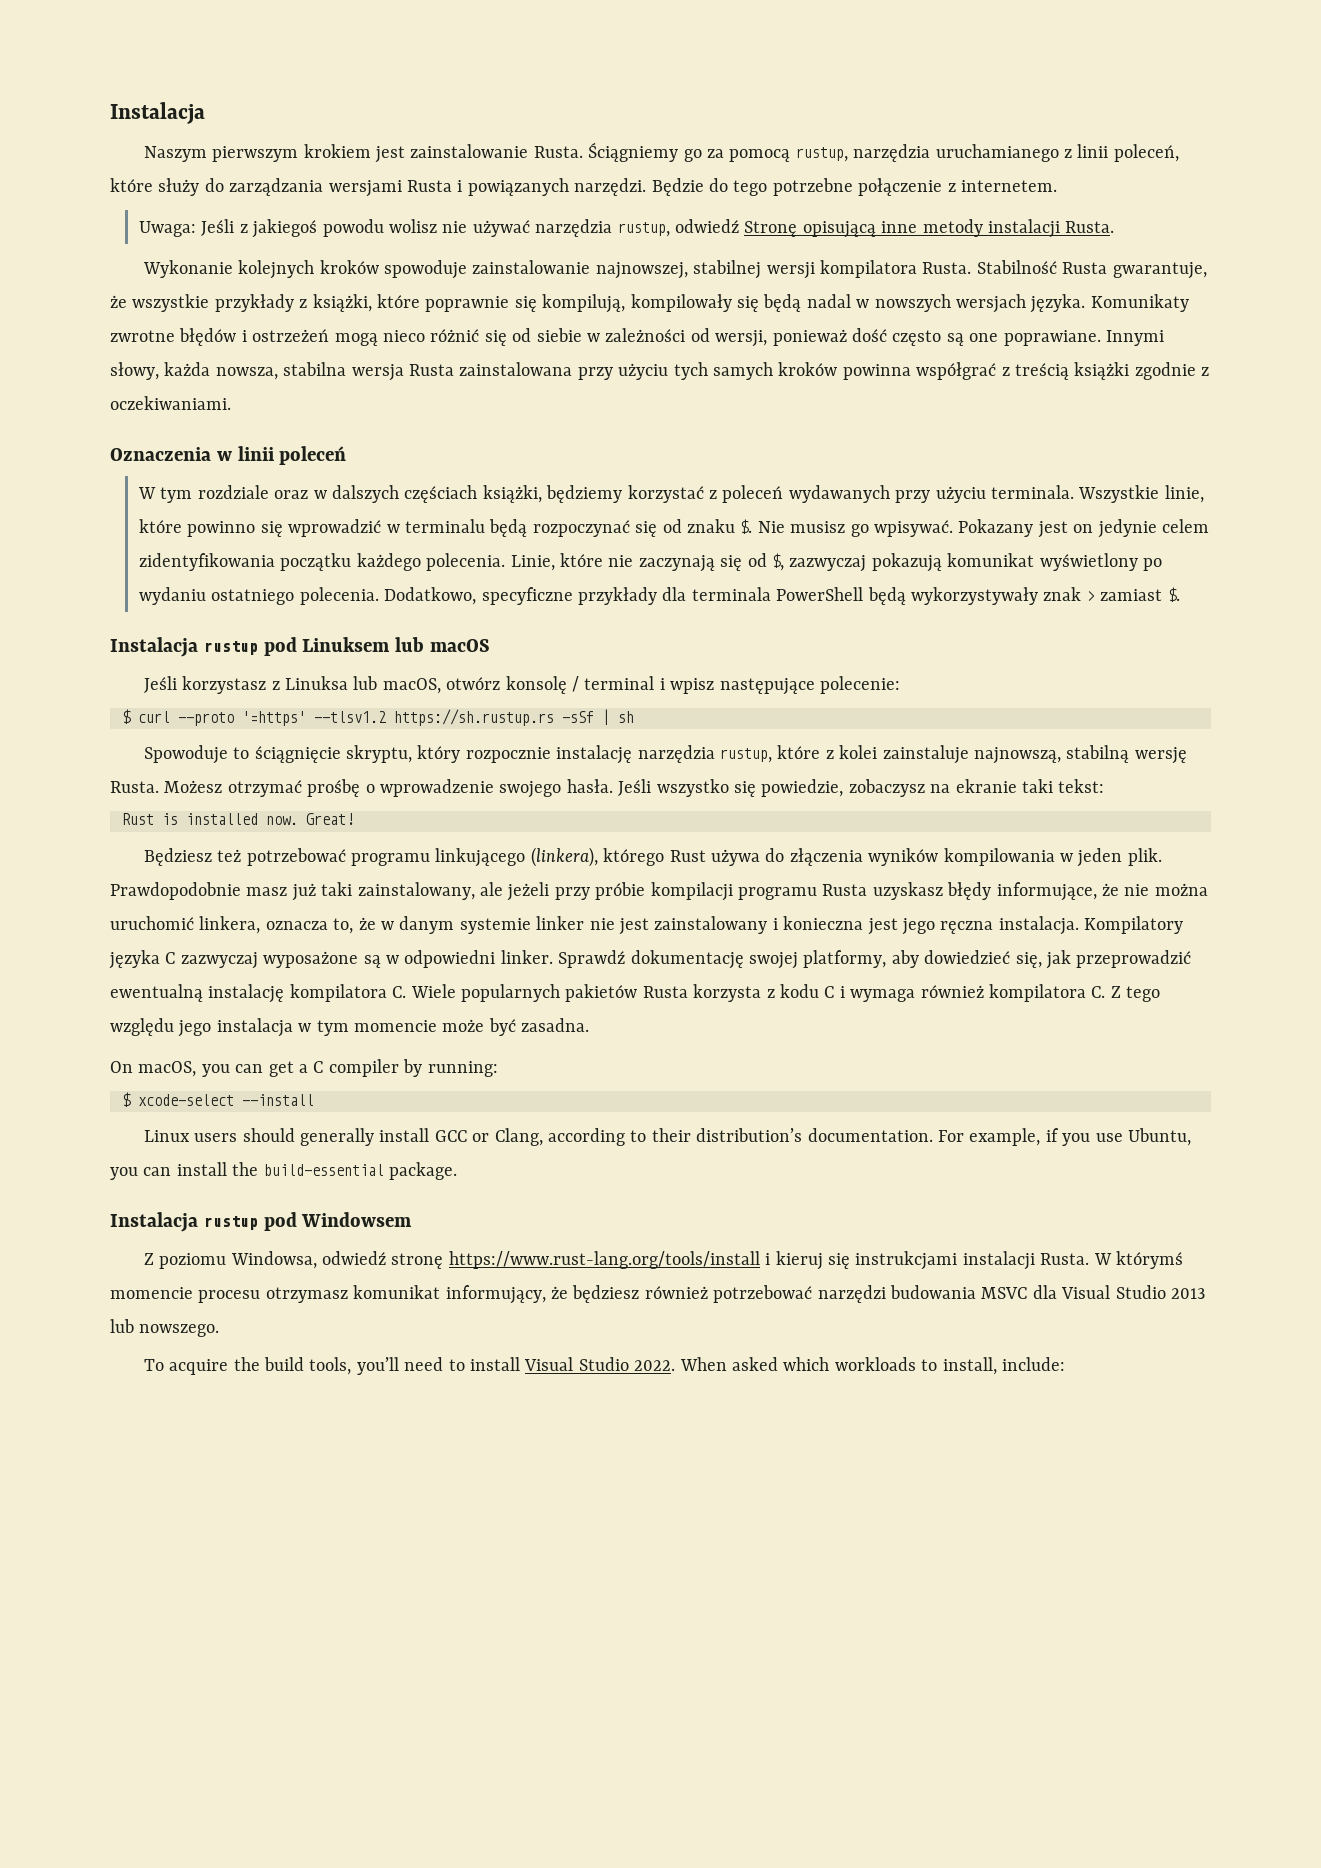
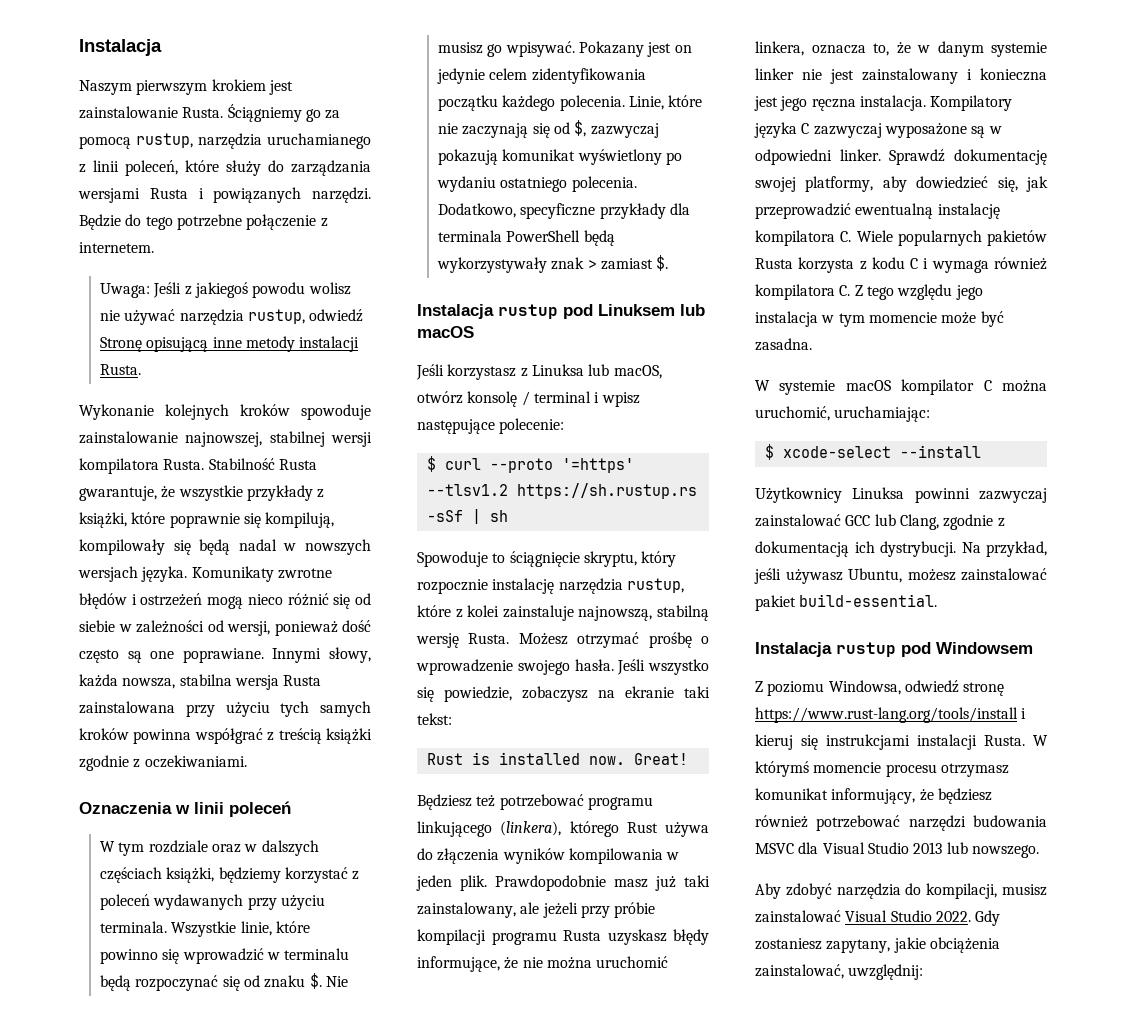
- On macOS, you can get a C compiler by running:
+ W systemie macOS kompilator C można uruchomić, uruchamiając:
  $ xcode-select --install
- Linux users should generally install GCC or Clang, according to their distribution’s documentation. For example, if you use Ubuntu, you can install the build-essential package.
+ Użytkownicy Linuksa powinni zazwyczaj zainstalować GCC lub Clang, zgodnie z dokumentacją ich dystrybucji. Na przykład, jeśli używasz Ubuntu, możesz zainstalować pakiet build-essential.
- To acquire the build tools, you’ll need to install Visual Studio 2022. When asked which workloads to install, include:
+ Aby zdobyć narzędzia do kompilacji, musisz zainstalować Visual Studio 2022. Gdy zostaniesz zapytany, jakie obciążenia zainstalować, uwzględnij:

